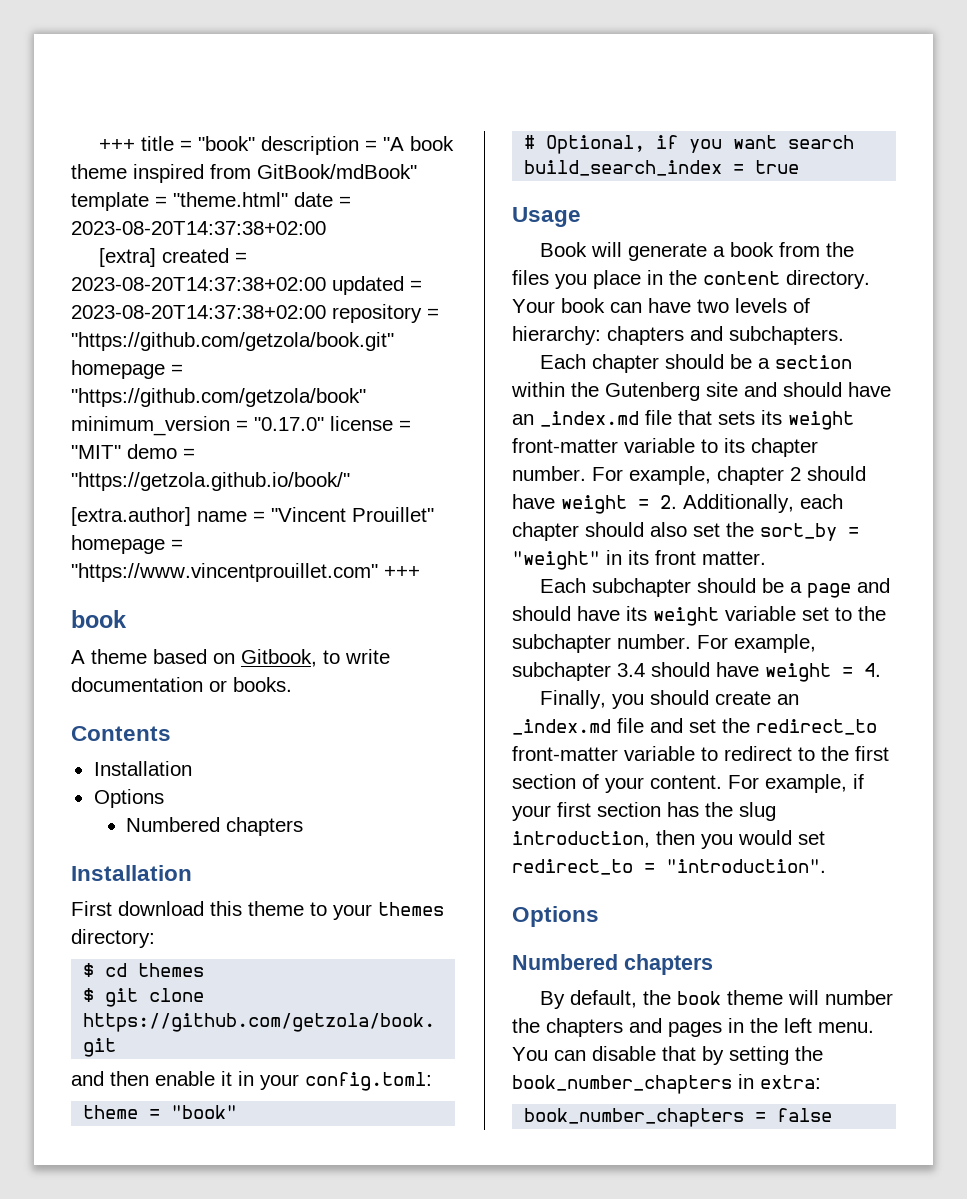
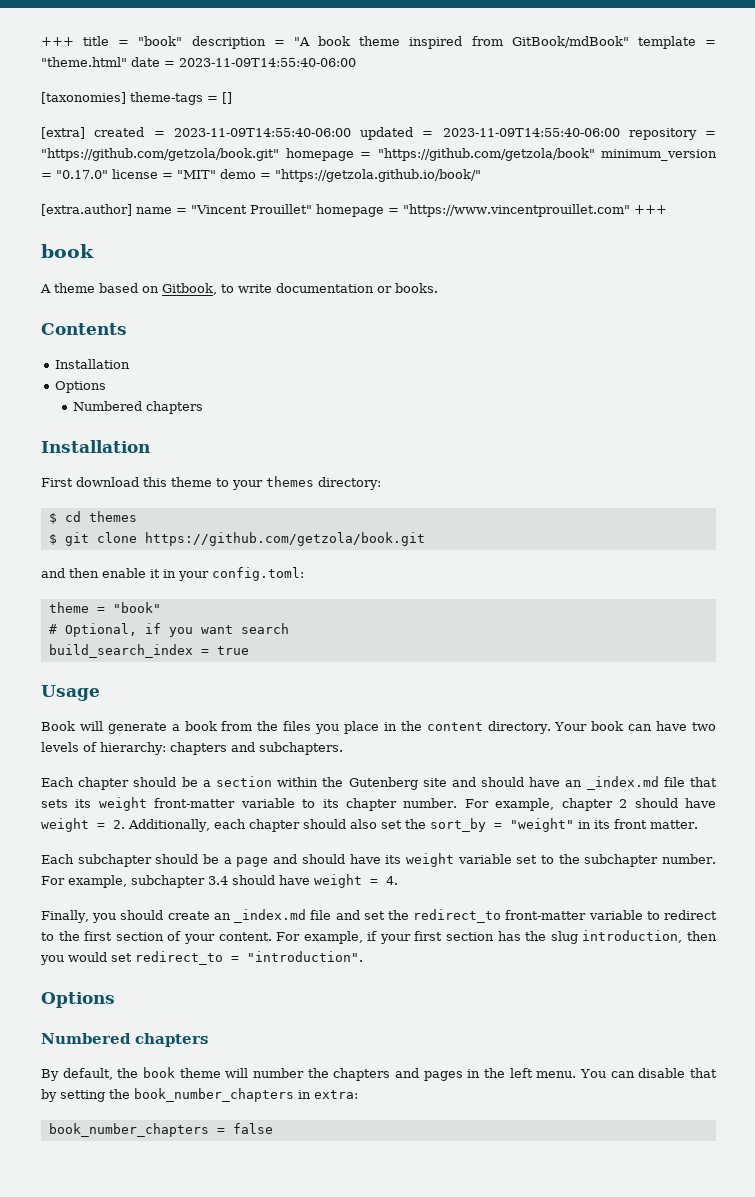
- +++ title = "book" description = "A book theme inspired from GitBook/mdBook" template = "theme.html" date = 2023-08-20T14:37:38+02:00
+ +++ title = "book" description = "A book theme inspired from GitBook/mdBook" template = "theme.html" date = 2023-11-09T14:55:40-06:00
+ [taxonomies] theme-tags = []
- [extra] created = 2023-08-20T14:37:38+02:00 updated = 2023-08-20T14:37:38+02:00 repository = "https://github.com/getzola/book.git" homepage = "https://github.com/getzola/book" minimum_version = "0.17.0" license = "MIT" demo = "https://getzola.github.io/book/"
+ [extra] created = 2023-11-09T14:55:40-06:00 updated = 2023-11-09T14:55:40-06:00 repository = "https://github.com/getzola/book.git" homepage = "https://github.com/getzola/book" minimum_version = "0.17.0" license = "MIT" demo = "https://getzola.github.io/book/"

